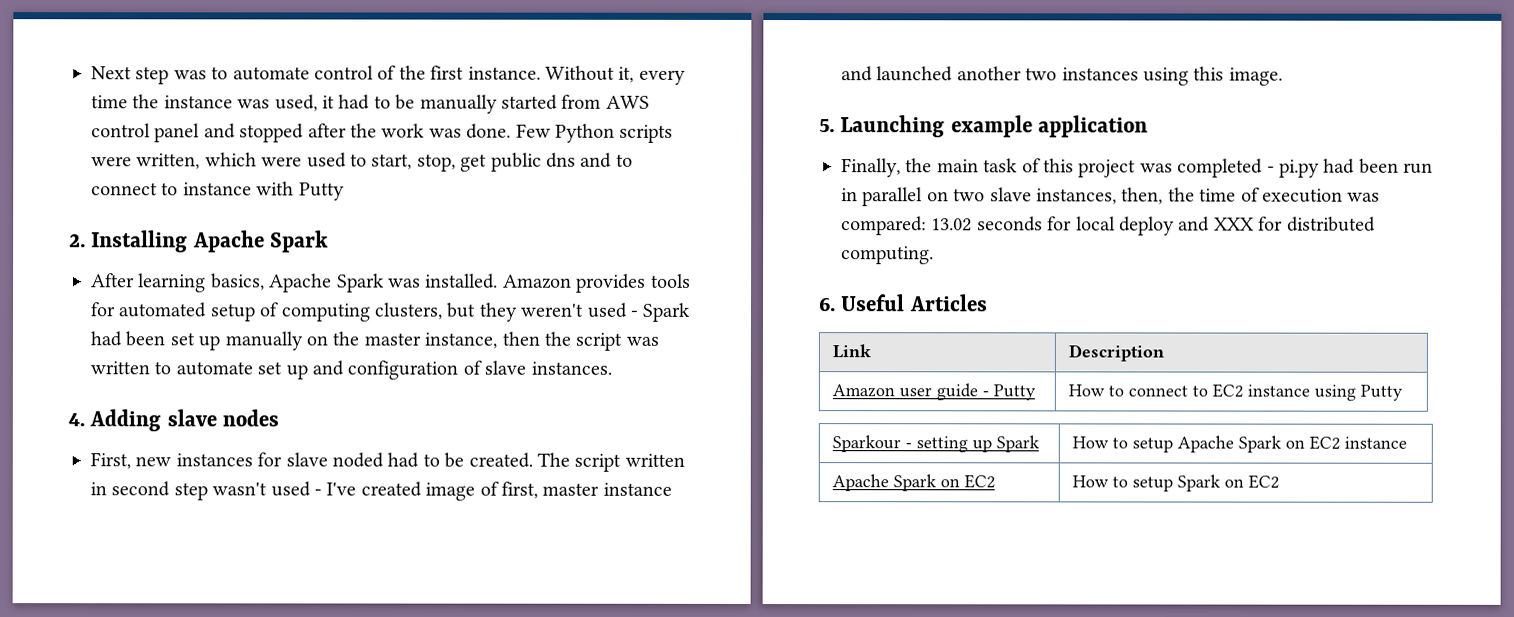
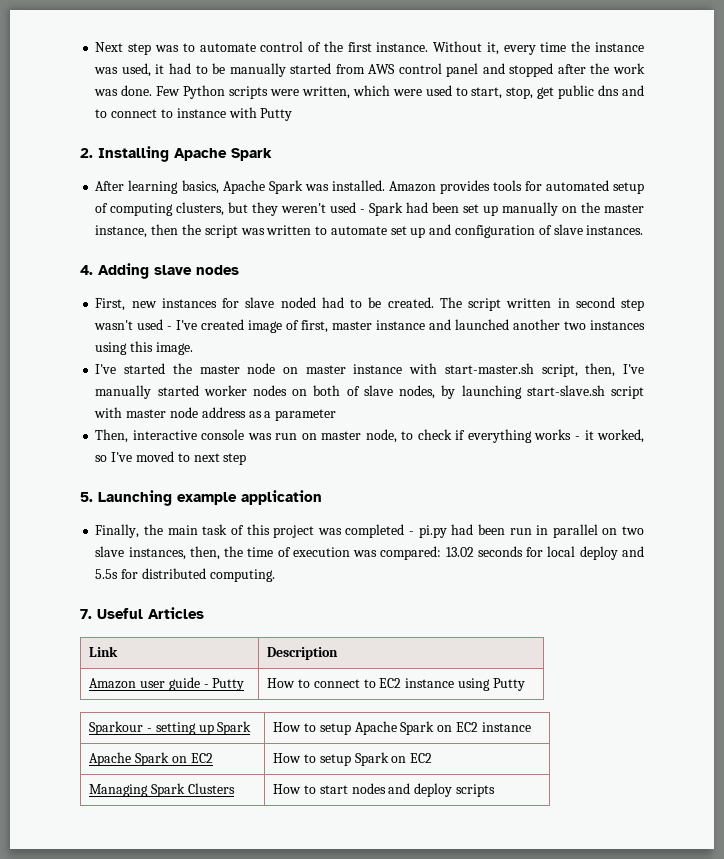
+ I've started the master node on master instance with start-master.sh script, then, I've manually started worker nodes on both of slave nodes, by launching start-slave.sh script with master node address as a parameter
+ Then, interactive console was run on master node, to check if everything works - it worked, so I've moved to next step
- Finally, the main task of this project was completed - pi.py had been run in parallel on two slave instances, then, the time of execution was compared: 13.02 seconds for local deploy and XXX for distributed computing.
+ Finally, the main task of this project was completed - pi.py had been run in parallel on two slave instances, then, the time of execution was compared: 13.02 seconds for local deploy and 5.5s for distributed computing.
- 6. Useful Articles
+ 7. Useful Articles
+ Managing Spark Clusters | How to start nodes and deploy scripts

